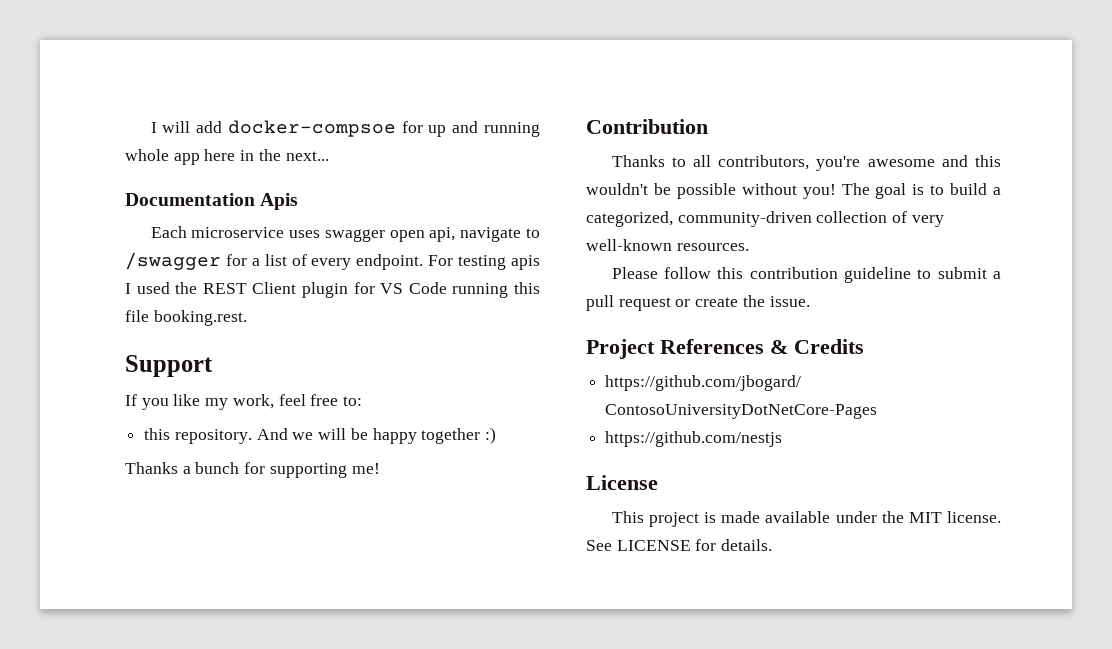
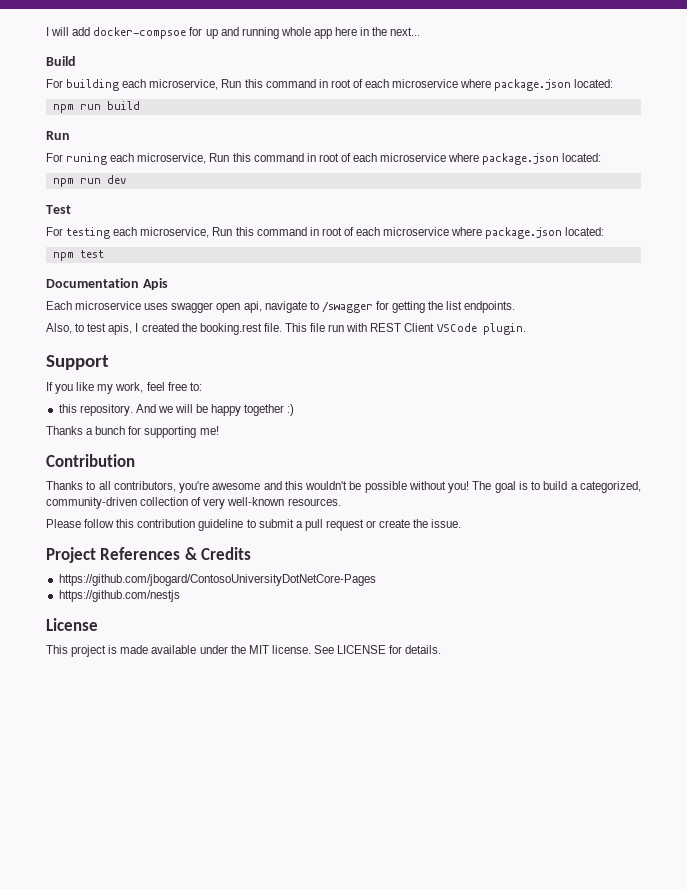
+ Build
+ For building each microservice, Run this command in root of each microservice where package.json located:
+ npm run build
+ Run
+ For runing each microservice, Run this command in root of each microservice where package.json located:
+ npm run dev
+ Test
+ For testing each microservice, Run this command in root of each microservice where package.json located:
+ npm test
- Each microservice uses swagger open api, navigate to /swagger for a list of every endpoint. For testing apis I used the REST Client plugin for VS Code running this file booking.rest.
+ Each microservice uses swagger open api, navigate to /swagger for getting the list endpoints.
+ Also, to test apis, I created the booking.rest file. This file run with REST Client VSCode plugin.

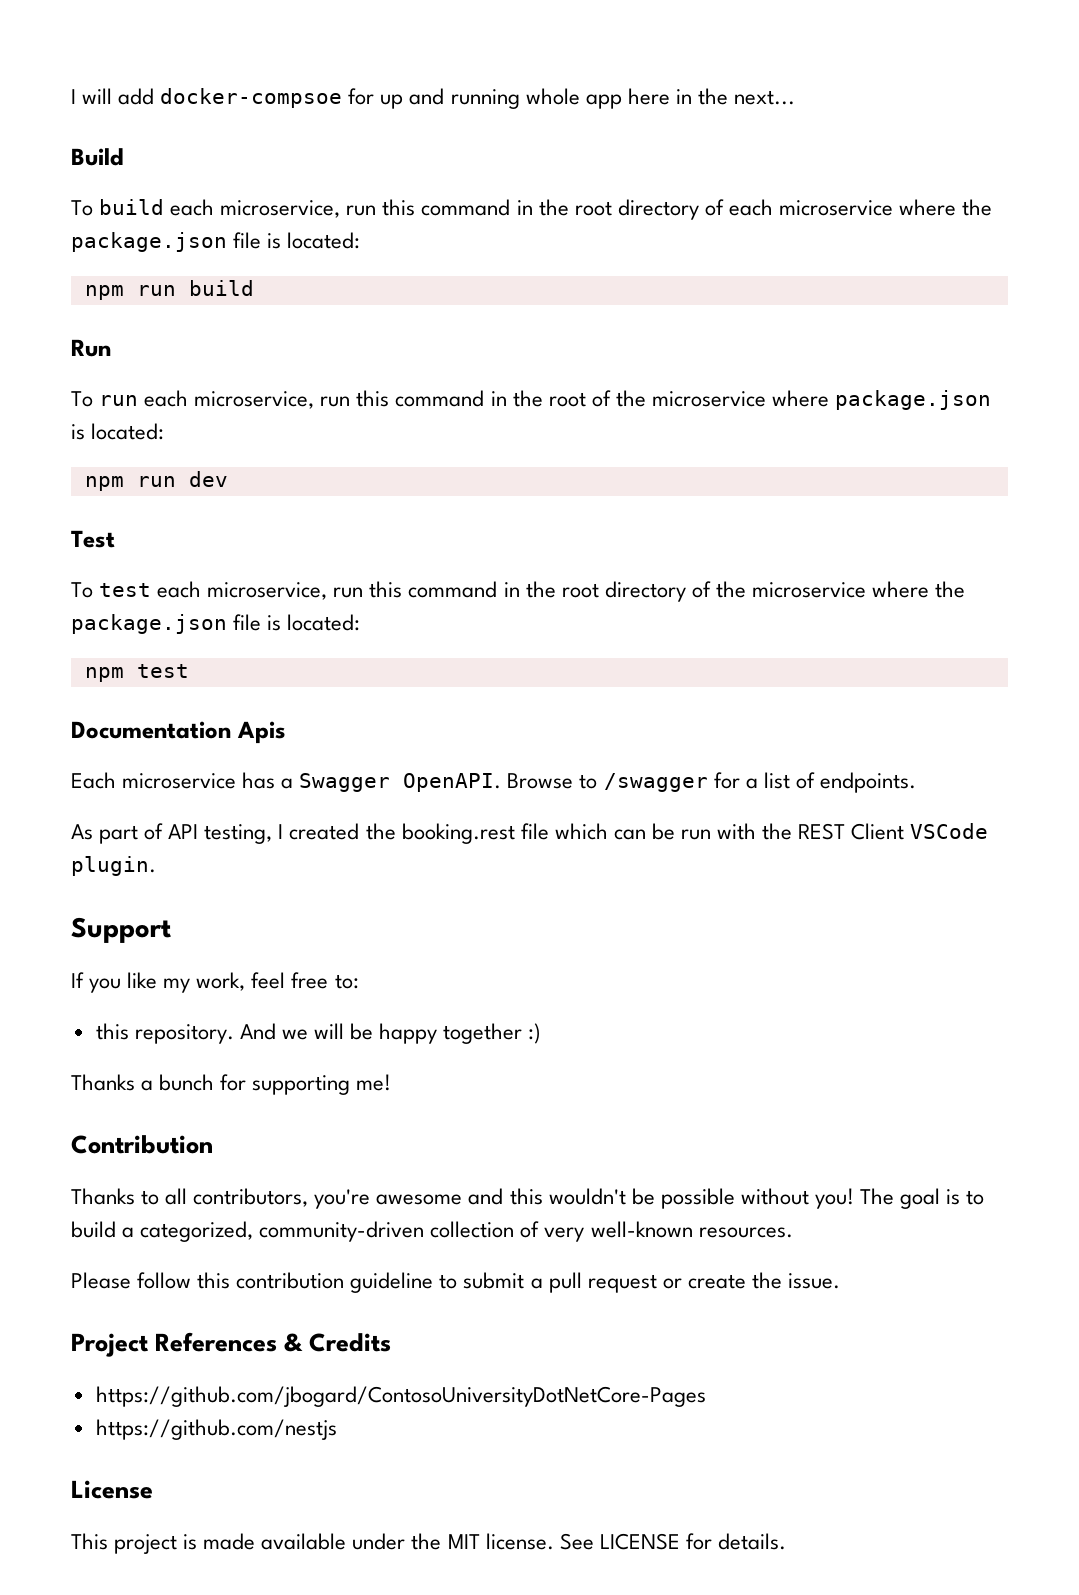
- For building each microservice, Run this command in root of each microservice where package.json located:
+ To build each microservice, run this command in the root directory of each microservice where the package.json file is located:
- For runing each microservice, Run this command in root of each microservice where package.json located:
+ To run each microservice, run this command in the root of the microservice where package.json is located:
- For testing each microservice, Run this command in root of each microservice where package.json located:
+ To test each microservice, run this command in the root directory of the microservice where the package.json file is located:
- Each microservice uses swagger open api, navigate to /swagger for getting the list endpoints.
- Also, to test apis, I created the booking.rest file. This file run with REST Client VSCode plugin.
+ Each microservice has a Swagger OpenAPI. Browse to /swagger for a list of endpoints.
+ As part of API testing, I created the booking.rest file which can be run with the REST Client VSCode plugin.

